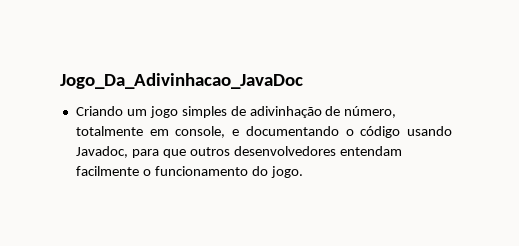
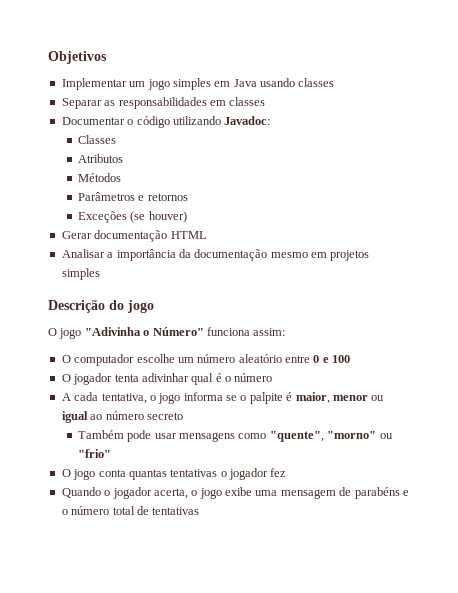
- Jogo_Da_Adivinhacao_JavaDoc
- Criando um jogo simples de adivinhação de número, totalmente em console, e documentando o código usando Javadoc, para que outros desenvolvedores entendam facilmente o funcionamento do jogo.
+ Objetivos
+ Implementar um jogo simples em Java usando classes
+ Separar as responsabilidades em classes
+ Documentar o código utilizando Javadoc:
+ Classes
+ Atributos
+ Métodos
+ Parâmetros e retornos
+ Exceções (se houver)
+ Gerar documentação HTML
+ Analisar a importância da documentação mesmo em projetos simples
+ Descrição do jogo
+ O jogo "Adivinha o Número" funciona assim:
+ O computador escolhe um número aleatório entre 0 e 100
+ O jogador tenta adivinhar qual é o número
+ A cada tentativa, o jogo informa se o palpite é maior, menor ou igual ao número secreto
+ Também pode usar mensagens como "quente", "morno" ou "frio"
+ O jogo conta quantas tentativas o jogador fez
+ Quando o jogador acerta, o jogo exibe uma mensagem de parabéns e o número total de tentativas

